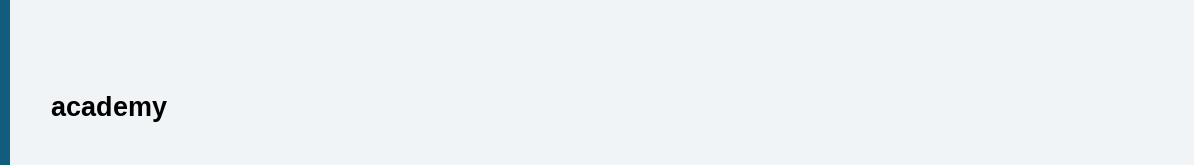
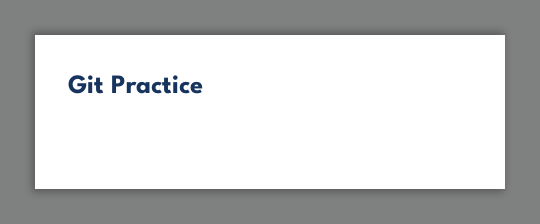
- academy
+ Git Practice

